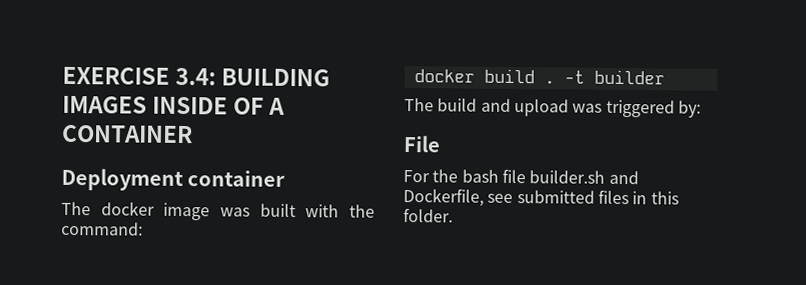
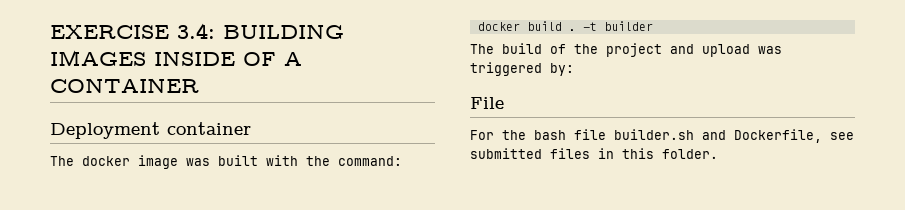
- The build and upload was triggered by:
+ The build of the project and upload was triggered by:

